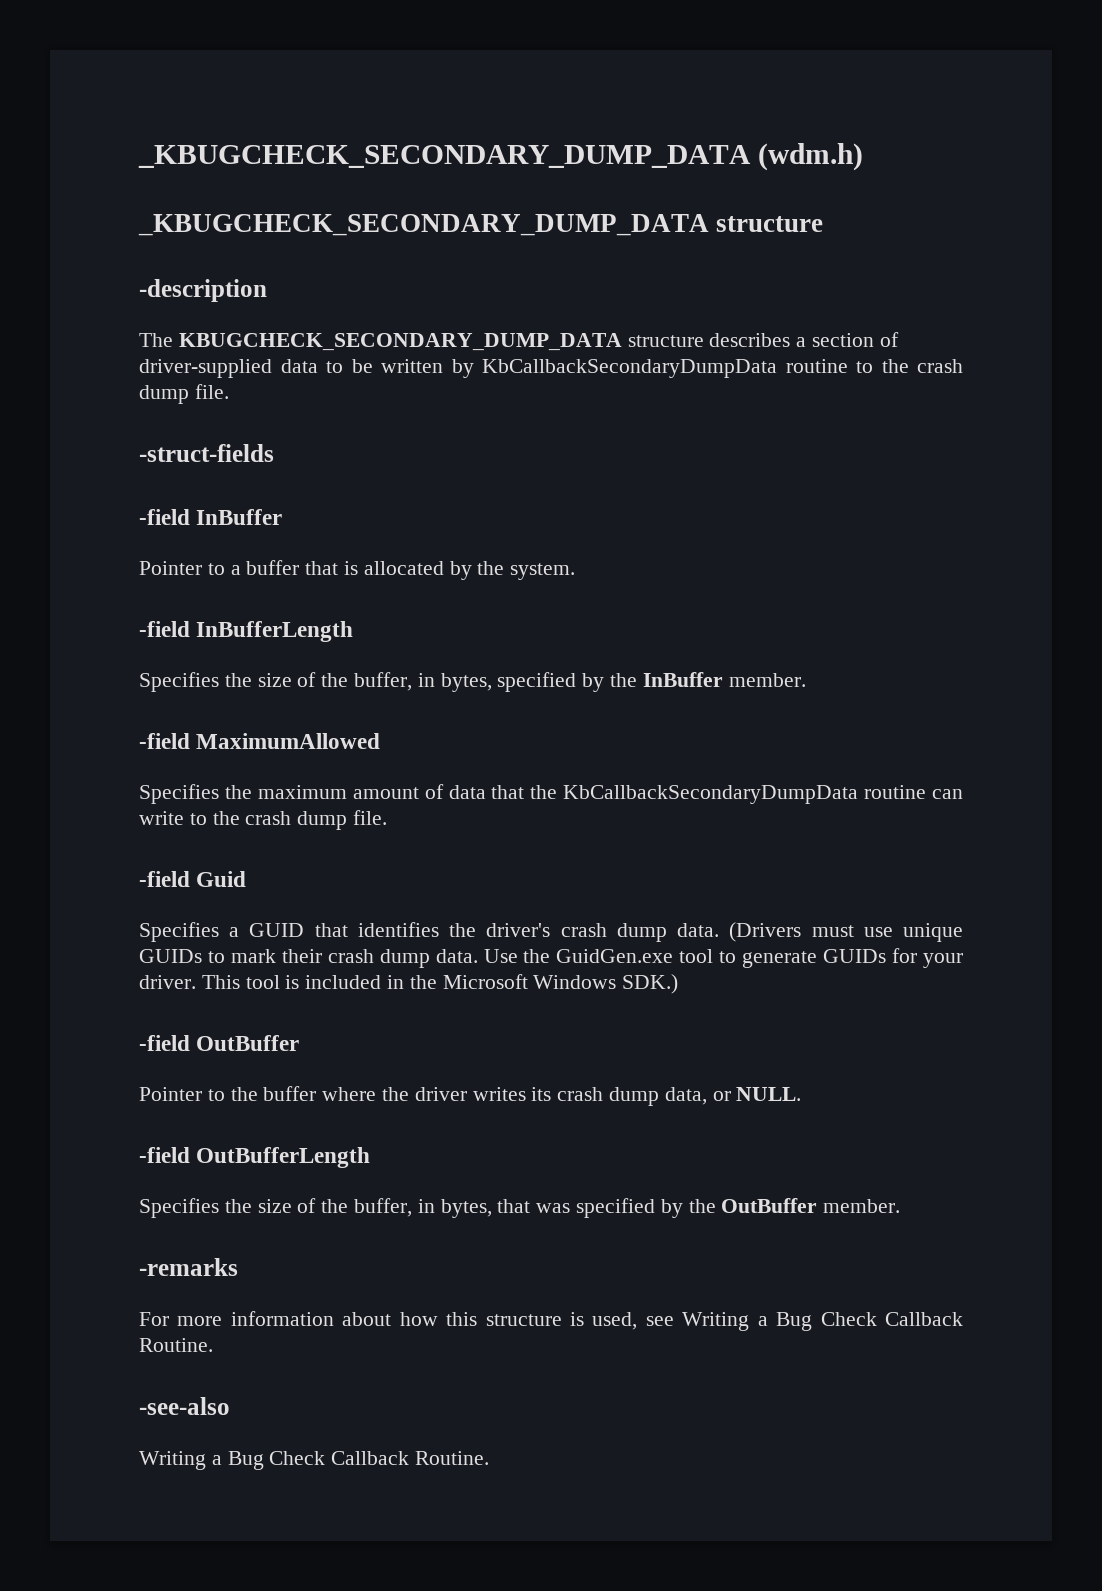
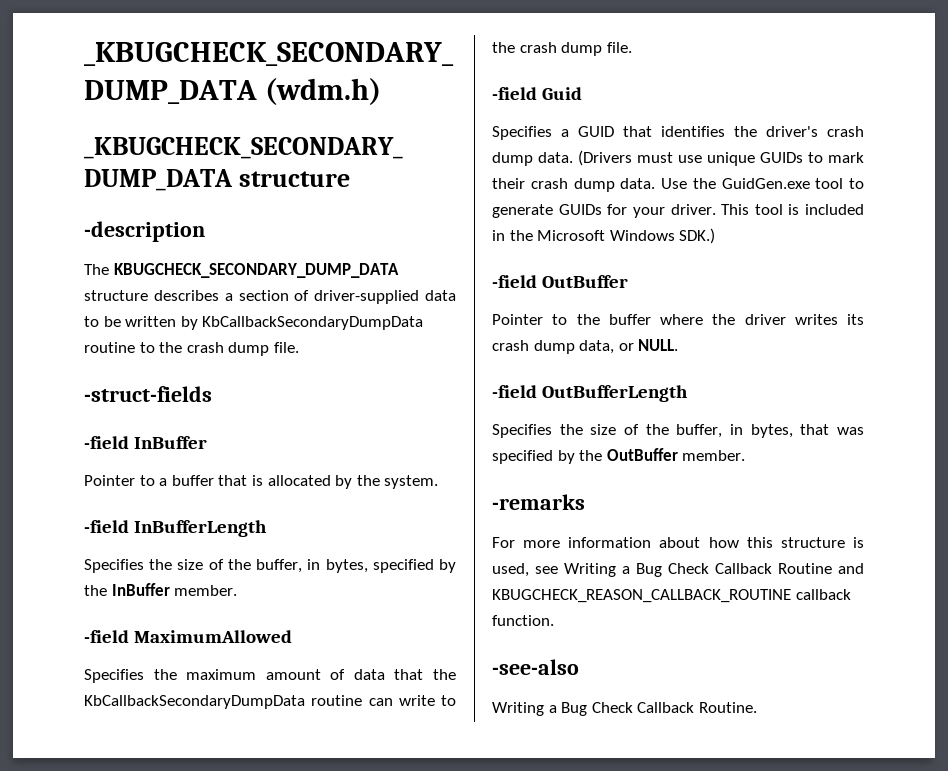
- For more information about how this structure is used, see Writing a Bug Check Callback Routine.
+ For more information about how this structure is used, see Writing a Bug Check Callback Routine and KBUGCHECK_REASON_CALLBACK_ROUTINE callback function.

